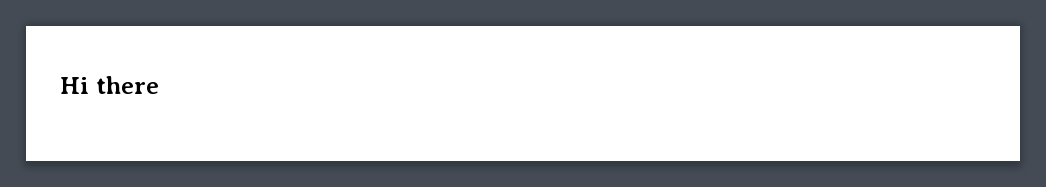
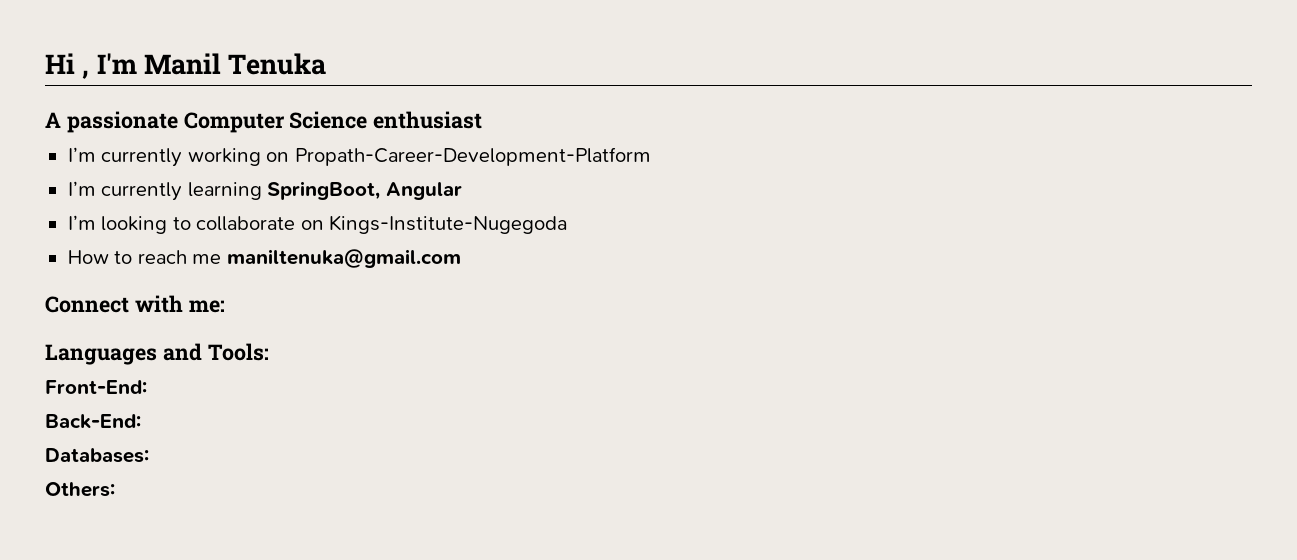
- Hi there
+ Hi , I'm Manil Tenuka
+ A passionate Computer Science enthusiast
+ I’m currently working on Propath-Career-Development-Platform
+ I’m currently learning SpringBoot, Angular
+ I’m looking to collaborate on Kings-Institute-Nugegoda
+ How to reach me maniltenuka@gmail.com
+ Connect with me:
+ Languages and Tools:
+ Front-End:
+ Back-End:
+ Databases:
+ Others:

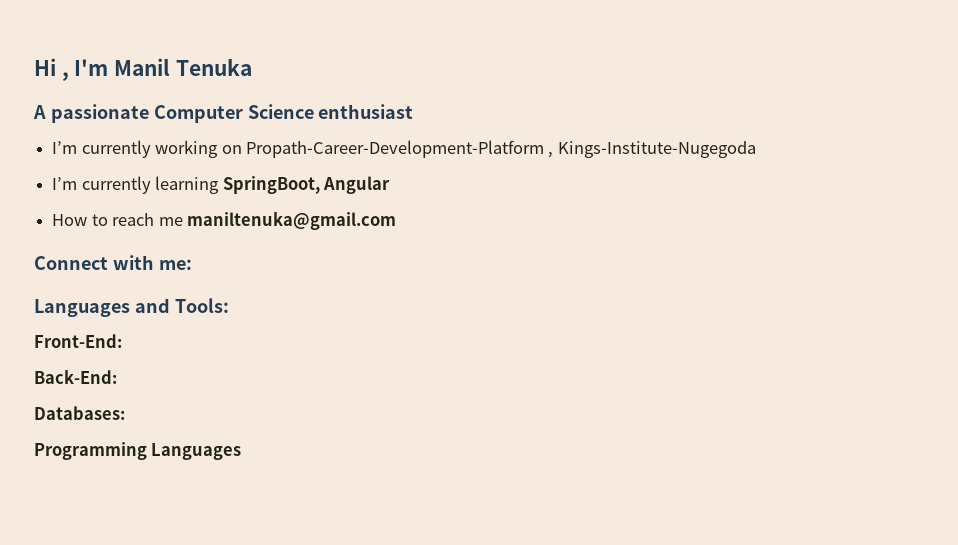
- I’m currently working on Propath-Career-Development-Platform
+ I’m currently working on Propath-Career-Development-Platform , Kings-Institute-Nugegoda
- I’m looking to collaborate on Kings-Institute-Nugegoda
- Others:
+ Programming Languages

